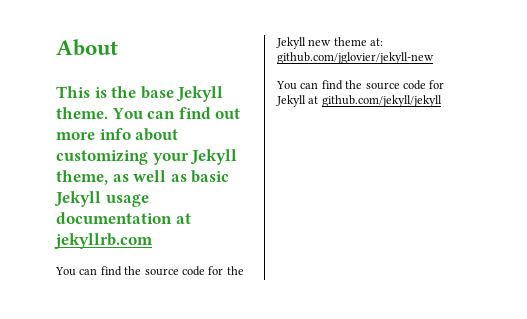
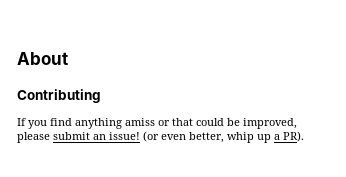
- This is the base Jekyll theme. You can find out more info about customizing your Jekyll theme, as well as basic Jekyll usage documentation at jekyllrb.com
- You can find the source code for the Jekyll new theme at: github.com/jglovier/jekyll-new
- You can find the source code for Jekyll at github.com/jekyll/jekyll
+ Contributing
+ If you find anything amiss or that could be improved, please submit an issue! (or even better, whip up a PR).

